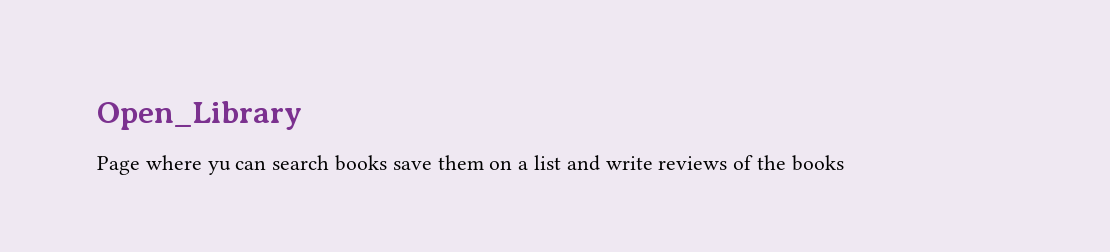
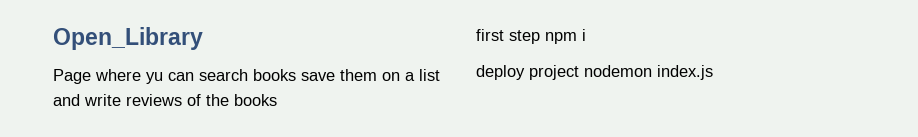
+ first step npm i
+ deploy project nodemon index.js

